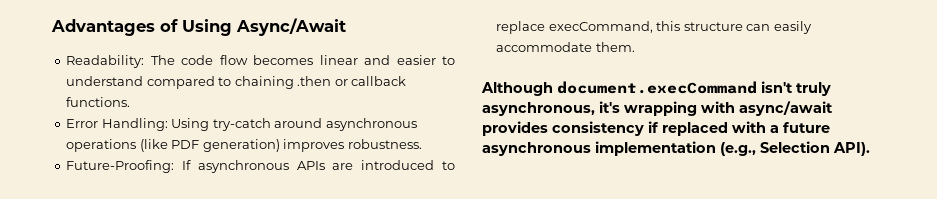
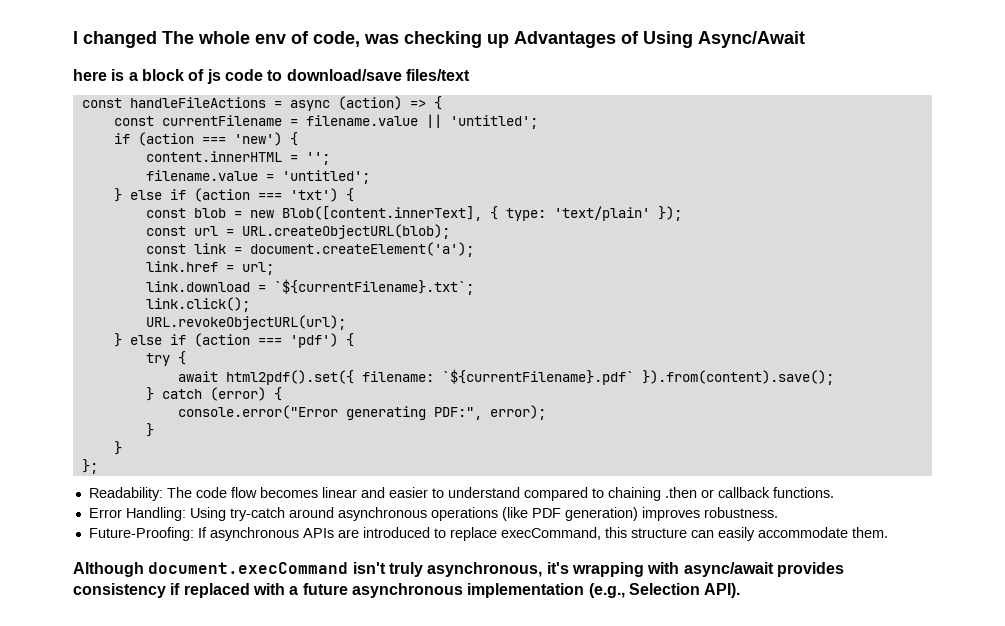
- Advantages of Using Async/Await
+ I changed The whole env of code, was checking up Advantages of Using Async/Await
+ here is a block of js code to download/save files/text
+ const handleFileActions = async (action) => {
+ const currentFilename = filename.value || 'untitled';
+ if (action === 'new') {
+ content.innerHTML = '';
+ filename.value = 'untitled';
+ } else if (action === 'txt') {
+ const blob = new Blob([content.innerText], { type: 'text/plain' });
+ const url = URL.createObjectURL(blob);
+ const link = document.createElement('a');
+ link.href = url;
+ link.download = `${currentFilename}.txt`;
+ link.click();
+ URL.revokeObjectURL(url);
+ } else if (action === 'pdf') {
+ try {
+ await html2pdf().set({ filename: `${currentFilename}.pdf` }).from(content).save();
+ } catch (error) {
+ console.error("Error generating PDF:", error);
+ }
+ }
+ };

